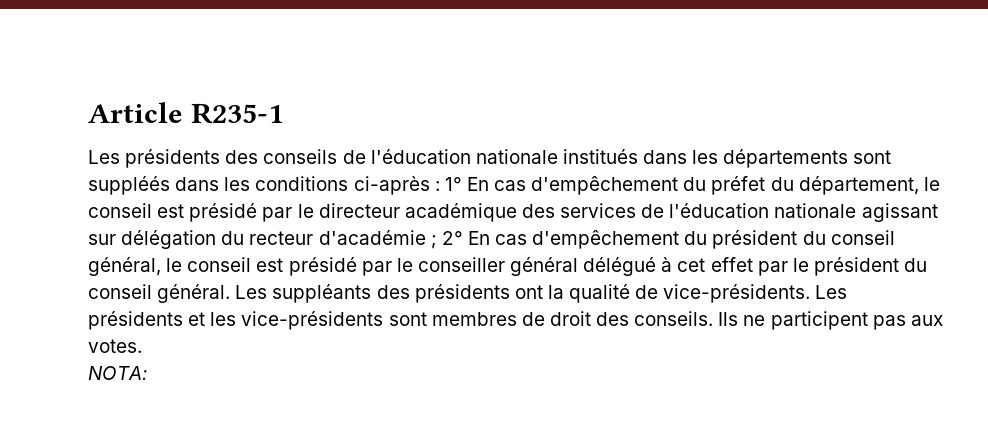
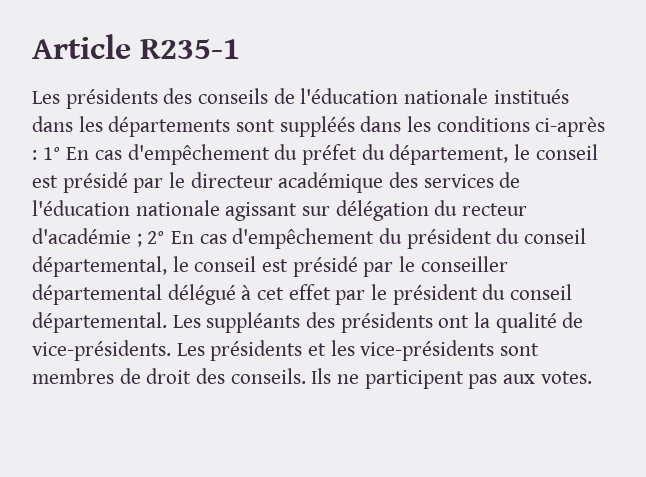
- 2° En cas d'empêchement du président du conseil général, le conseil est présidé par le conseiller général délégué à cet effet par le président du conseil général.
+ 2° En cas d'empêchement du président du conseil départemental, le conseil est présidé par le conseiller départemental délégué à cet effet par le président du conseil départemental.
- NOTA:

